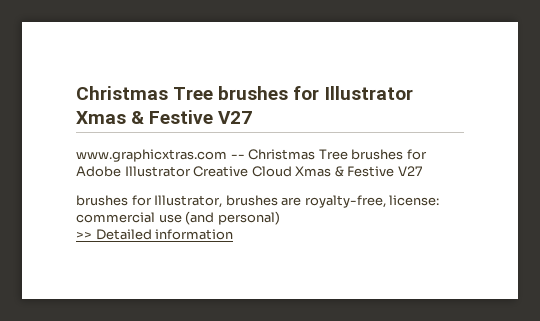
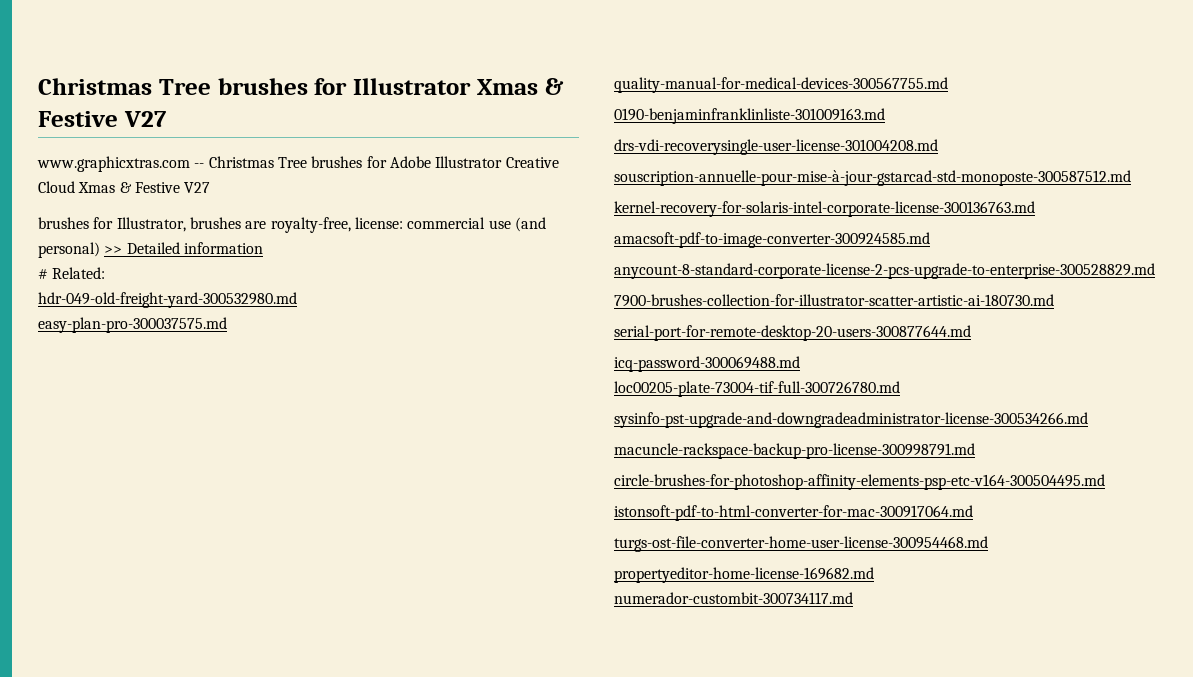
- brushes for Illustrator, brushes are royalty-free, license: commercial use (and personal)
- >> Detailed information
+ brushes for Illustrator, brushes are royalty-free, license: commercial use (and personal) >> Detailed information
+ # Related:
+ hdr-049-old-freight-yard-300532980.md
+ easy-plan-pro-300037575.md
+ quality-manual-for-medical-devices-300567755.md
+ 0190-benjaminfranklinliste-301009163.md
+ drs-vdi-recoverysingle-user-license-301004208.md
+ souscription-annuelle-pour-mise-à-jour-gstarcad-std-monoposte-300587512.md
+ kernel-recovery-for-solaris-intel-corporate-license-300136763.md
+ amacsoft-pdf-to-image-converter-300924585.md
+ anycount-8-standard-corporate-license-2-pcs-upgrade-to-enterprise-300528829.md
+ 7900-brushes-collection-for-illustrator-scatter-artistic-ai-180730.md
+ serial-port-for-remote-desktop-20-users-300877644.md
+ icq-password-300069488.md
+ loc00205-plate-73004-tif-full-300726780.md
+ sysinfo-pst-upgrade-and-downgradeadministrator-license-300534266.md
+ macuncle-rackspace-backup-pro-license-300998791.md
+ circle-brushes-for-photoshop-affinity-elements-psp-etc-v164-300504495.md
+ istonsoft-pdf-to-html-converter-for-mac-300917064.md
+ turgs-ost-file-converter-home-user-license-300954468.md
+ propertyeditor-home-license-169682.md
+ numerador-custombit-300734117.md

